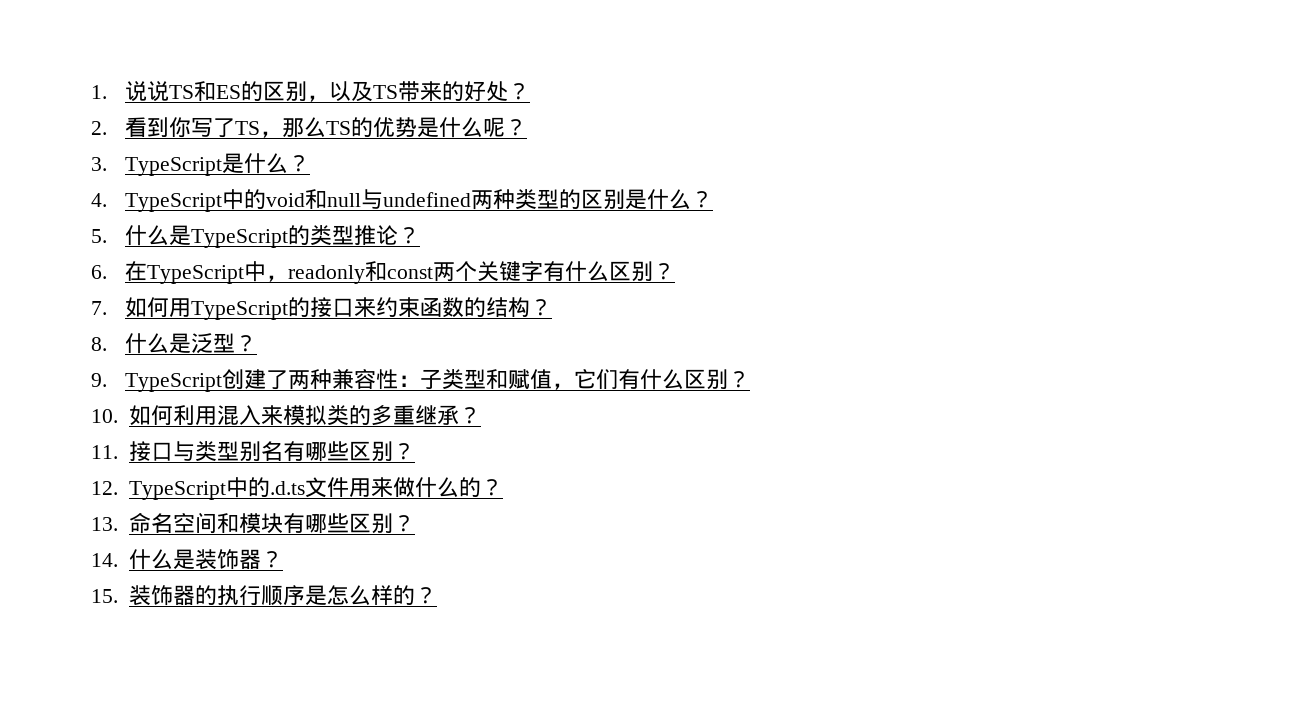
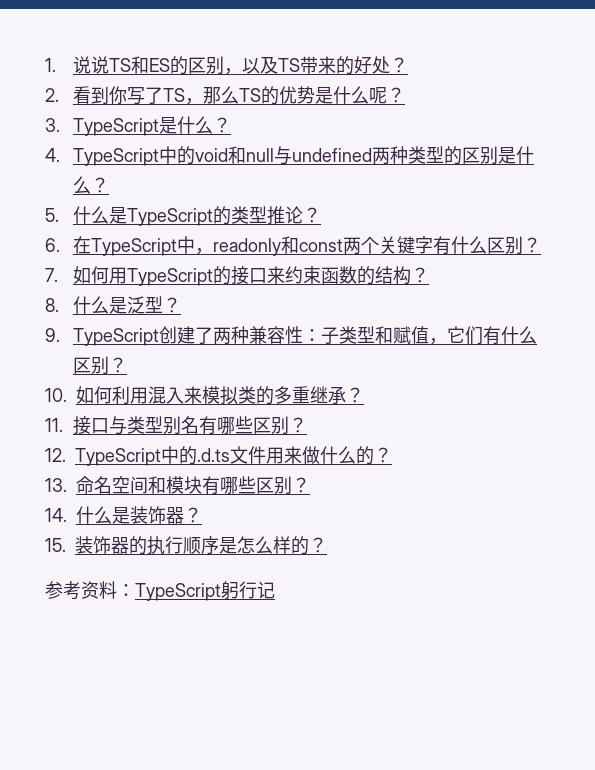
+ 参考资料：TypeScript躬行记

